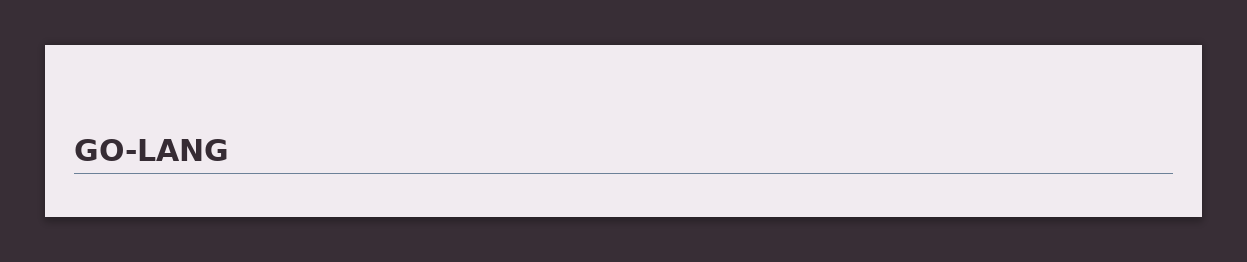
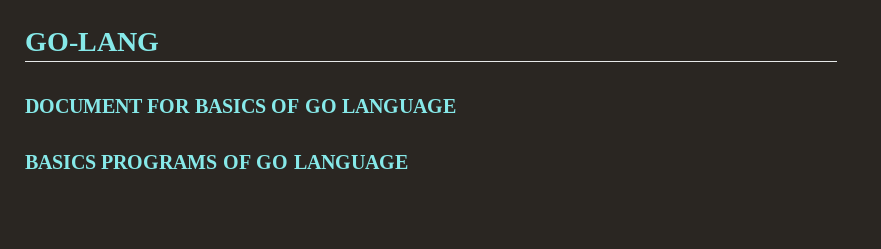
+ DOCUMENT FOR BASICS OF GO LANGUAGE
+ BASICS PROGRAMS OF GO LANGUAGE

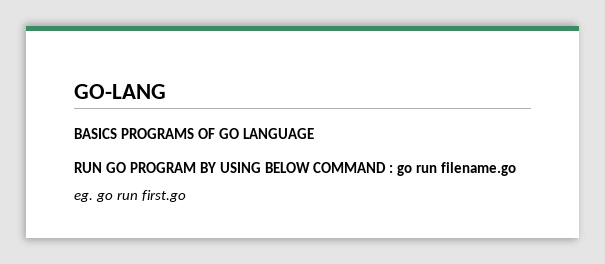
- DOCUMENT FOR BASICS OF GO LANGUAGE
+ RUN GO PROGRAM BY USING BELOW COMMAND : go run filename.go
+ eg. go run first.go

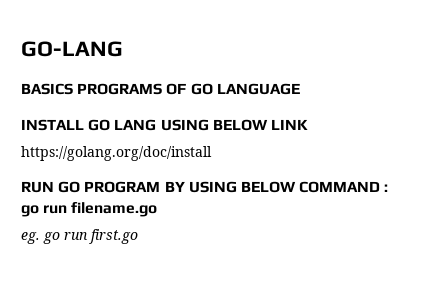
+ INSTALL GO LANG USING BELOW LINK
+ https://golang.org/doc/install

